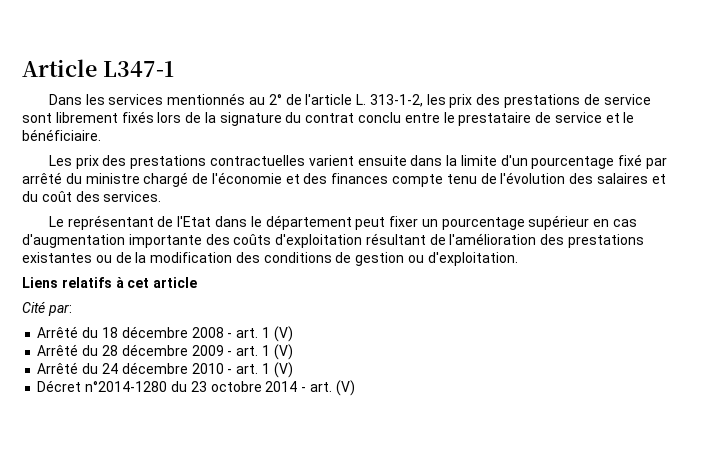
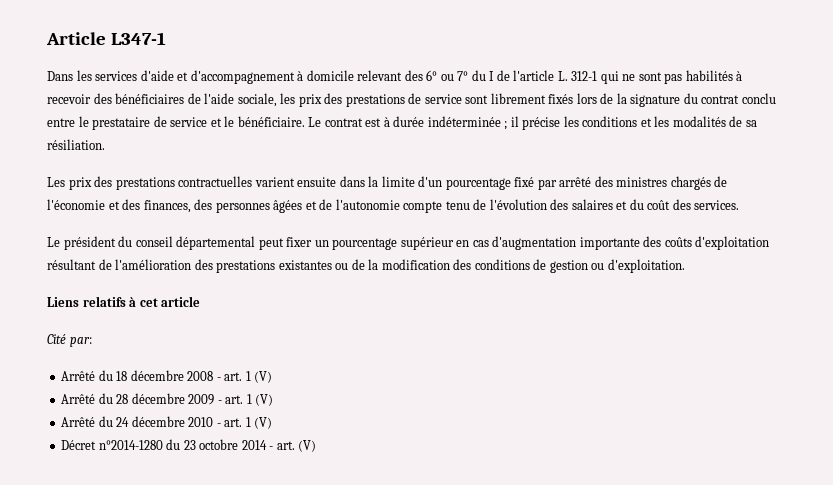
- Dans les services mentionnés au 2° de l'article L. 313-1-2, les prix des prestations de service sont librement fixés lors de la signature du contrat conclu entre le prestataire de service et le bénéficiaire.
+ Dans les services d'aide et d'accompagnement à domicile relevant des 6° ou 7° du I de l'article L. 312-1 qui ne sont pas habilités à recevoir des bénéficiaires de l'aide sociale, les prix des prestations de service sont librement fixés lors de la signature du contrat conclu entre le prestataire de service et le bénéficiaire. Le contrat est à durée indéterminée ; il précise les conditions et les modalités de sa résiliation.
- Les prix des prestations contractuelles varient ensuite dans la limite d'un pourcentage fixé par arrêté du ministre chargé de l'économie et des finances compte tenu de l'évolution des salaires et du coût des services.
+ Les prix des prestations contractuelles varient ensuite dans la limite d'un pourcentage fixé par arrêté des ministres chargés de l'économie et des finances, des personnes âgées et de l'autonomie compte tenu de l'évolution des salaires et du coût des services.
- Le représentant de l'Etat dans le département peut fixer un pourcentage supérieur en cas d'augmentation importante des coûts d'exploitation résultant de l'amélioration des prestations existantes ou de la modification des conditions de gestion ou d'exploitation.
+ Le président du conseil départemental peut fixer un pourcentage supérieur en cas d'augmentation importante des coûts d'exploitation résultant de l'amélioration des prestations existantes ou de la modification des conditions de gestion ou d'exploitation.

